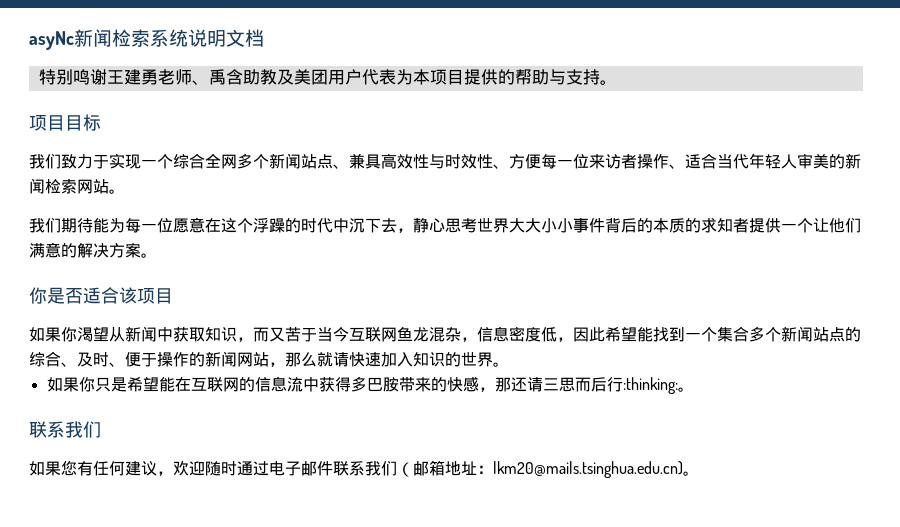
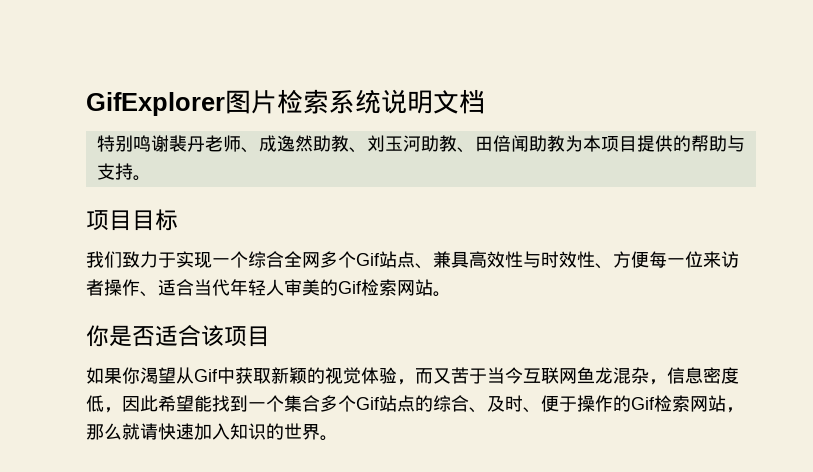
- asyNc新闻检索系统说明文档
+ GifExplorer图片检索系统说明文档
- 特别鸣谢王建勇老师、禹含助教及美团用户代表为本项目提供的帮助与支持。
+ 特别鸣谢裴丹老师、成逸然助教、刘玉河助教、田倍闻助教为本项目提供的帮助与支持。
- 我们致力于实现一个综合全网多个新闻站点、兼具高效性与时效性、方便每一位来访者操作、适合当代年轻人审美的新闻检索网站。
+ 我们致力于实现一个综合全网多个Gif站点、兼具高效性与时效性、方便每一位来访者操作、适合当代年轻人审美的Gif检索网站。
- 我们期待能为每一位愿意在这个浮躁的时代中沉下去，静心思考世界大大小小事件背后的本质的求知者提供一个让他们满意的解决方案。
- 如果你渴望从新闻中获取知识，而又苦于当今互联网鱼龙混杂，信息密度低，因此希望能找到一个集合多个新闻站点的综合、及时、便于操作的新闻网站，那么就请快速加入知识的世界。
+ 如果你渴望从Gif中获取新颖的视觉体验，而又苦于当今互联网鱼龙混杂，信息密度低，因此希望能找到一个集合多个Gif站点的综合、及时、便于操作的Gif检索网站，那么就请快速加入知识的世界。
- 如果你只是希望能在互联网的信息流中获得多巴胺带来的快感，那还请三思而后行:thinking:。
- 联系我们
- 如果您有任何建议，欢迎随时通过电子邮件联系我们（邮箱地址：lkm20@mails.tsinghua.edu.cn)。

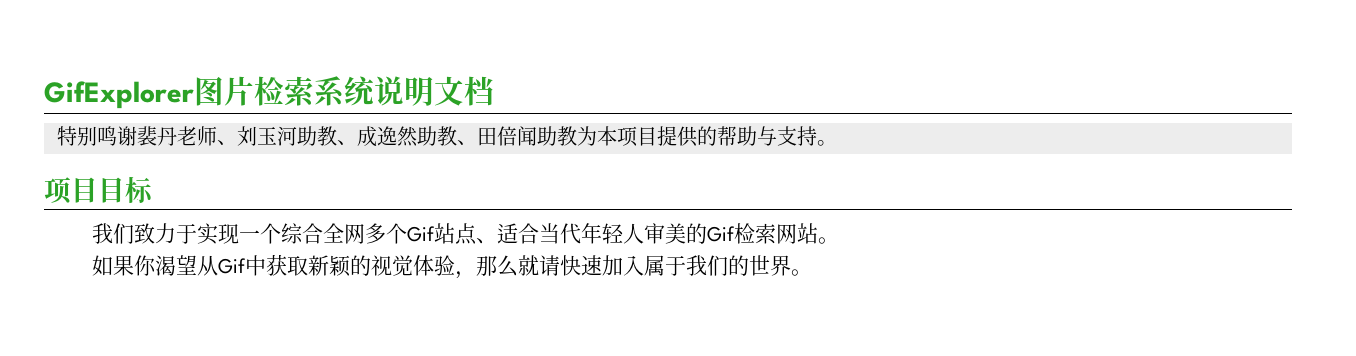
- 特别鸣谢裴丹老师、成逸然助教、刘玉河助教、田倍闻助教为本项目提供的帮助与支持。
+ 特别鸣谢裴丹老师、刘玉河助教、成逸然助教、田倍闻助教为本项目提供的帮助与支持。
- 我们致力于实现一个综合全网多个Gif站点、兼具高效性与时效性、方便每一位来访者操作、适合当代年轻人审美的Gif检索网站。
+ 我们致力于实现一个综合全网多个Gif站点、适合当代年轻人审美的Gif检索网站。
- 你是否适合该项目
- 如果你渴望从Gif中获取新颖的视觉体验，而又苦于当今互联网鱼龙混杂，信息密度低，因此希望能找到一个集合多个Gif站点的综合、及时、便于操作的Gif检索网站，那么就请快速加入知识的世界。
+ 如果你渴望从Gif中获取新颖的视觉体验，那么就请快速加入属于我们的世界。

